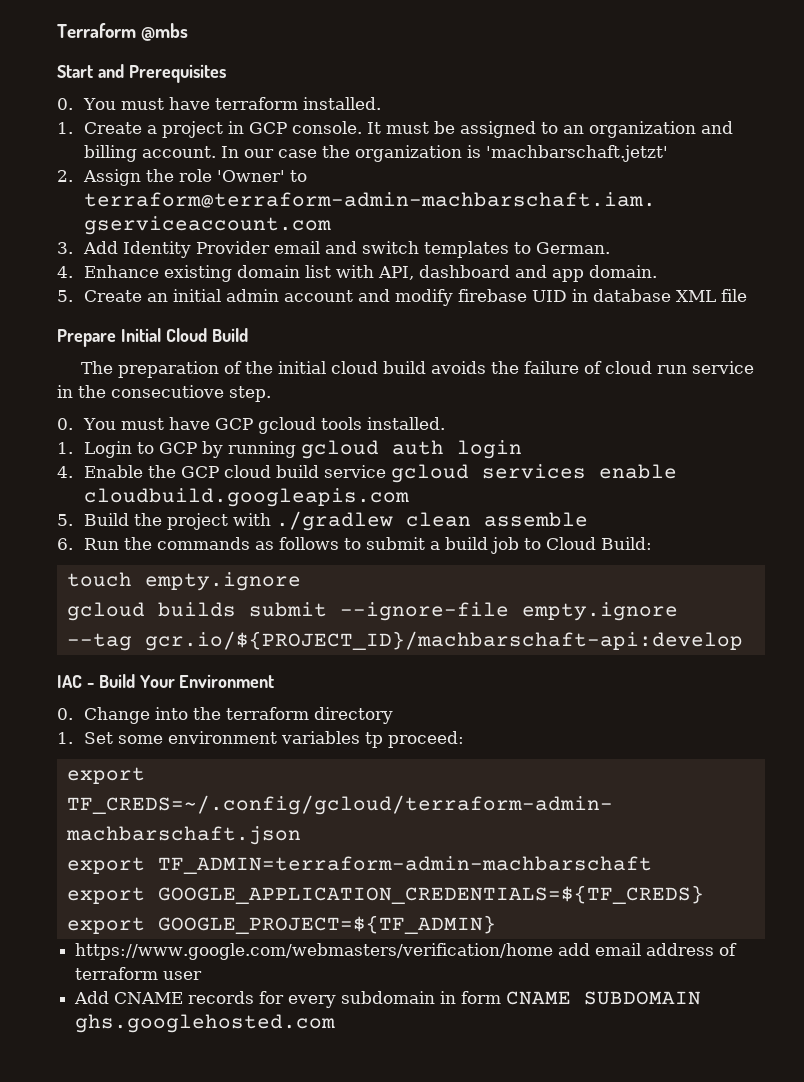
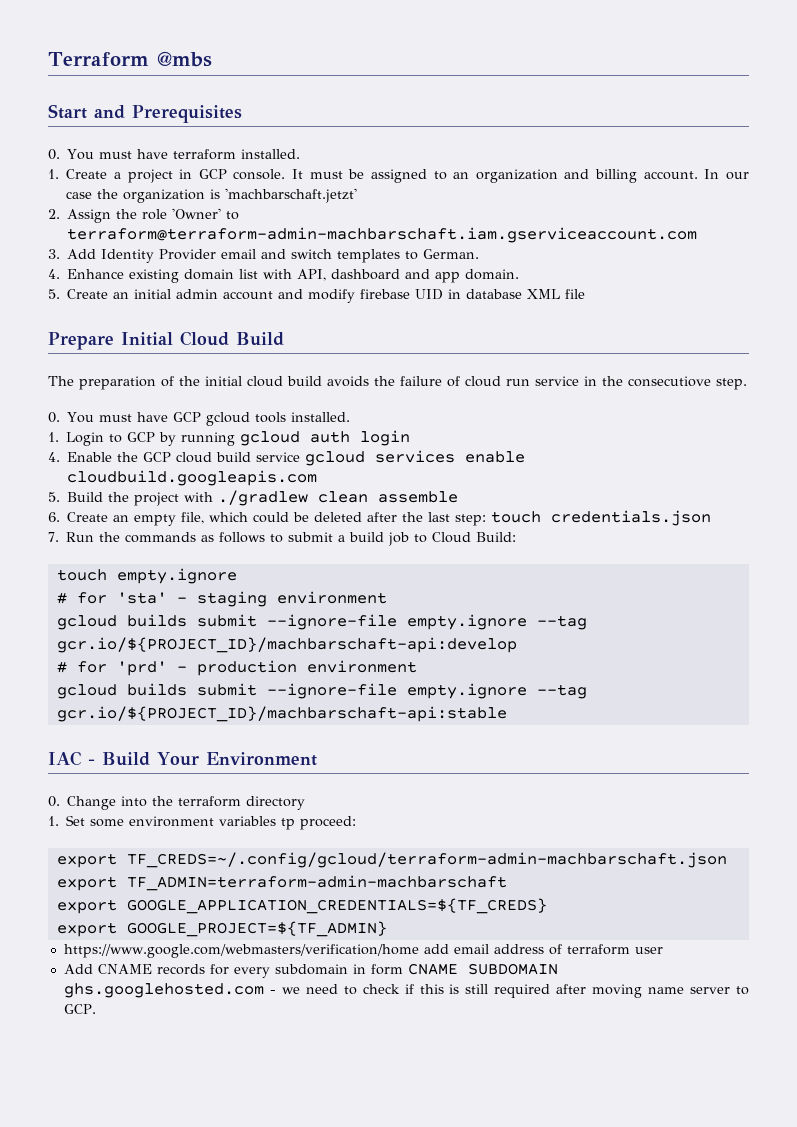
- 6. Run the commands as follows to submit a build job to Cloud Build:
+ 6. Create an empty file, which could be deleted after the last step: touch credentials.json
+ 7. Run the commands as follows to submit a build job to Cloud Build:
+ # for 'sta' - staging environment
+ # for 'prd' - production environment
+ gcloud builds submit --ignore-file empty.ignore --tag gcr.io/${PROJECT_ID}/machbarschaft-api:stable
- Add CNAME records for every subdomain in form CNAME SUBDOMAIN ghs.googlehosted.com
+ Add CNAME records for every subdomain in form CNAME SUBDOMAIN ghs.googlehosted.com - we need to check if this is still required after moving name server to GCP.

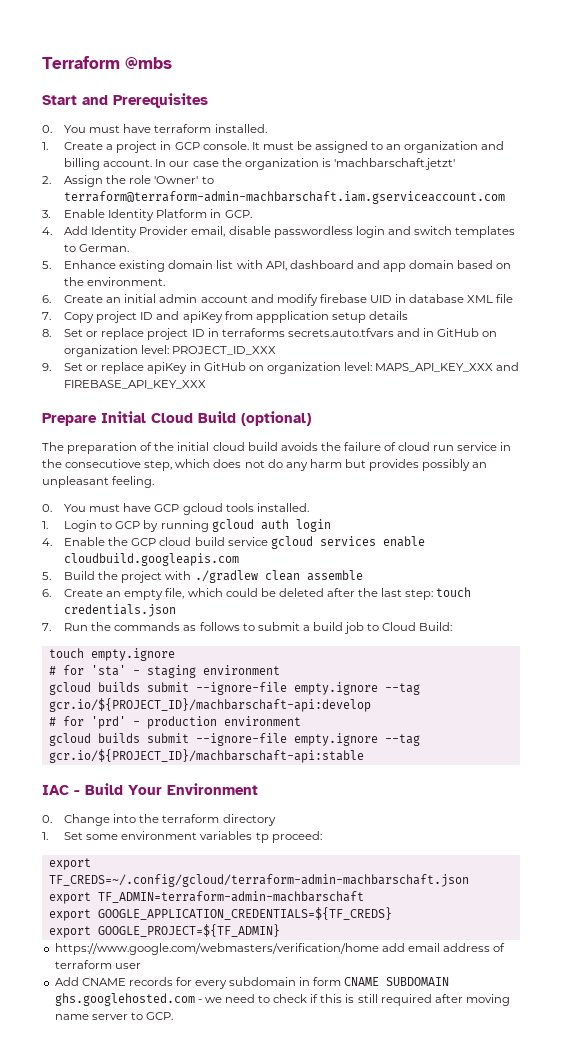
- 3. Add Identity Provider email and switch templates to German.
+ 3. Enable Identity Platform in GCP.
+ 4. Add Identity Provider email, disable passwordless login and switch templates to German.
- 4. Enhance existing domain list with API, dashboard and app domain.
- 5. Create an initial admin account and modify firebase UID in database XML file
+ 5. Enhance existing domain list with API, dashboard and app domain based on the environment.
+ 6. Create an initial admin account and modify firebase UID in database XML file
+ 7. Copy project ID and apiKey from appplication setup details
+ 8. Set or replace project ID in terraforms secrets.auto.tfvars and in GitHub on organization level: PROJECT_ID_XXX
+ 9. Set or replace apiKey in GitHub on organization level: MAPS_API_KEY_XXX and FIREBASE_API_KEY_XXX
- Prepare Initial Cloud Build
+ Prepare Initial Cloud Build (optional)
- The preparation of the initial cloud build avoids the failure of cloud run service in the consecutiove step.
+ The preparation of the initial cloud build avoids the failure of cloud run service in the consecutiove step, which does not do any harm but provides possibly an unpleasant feeling.

